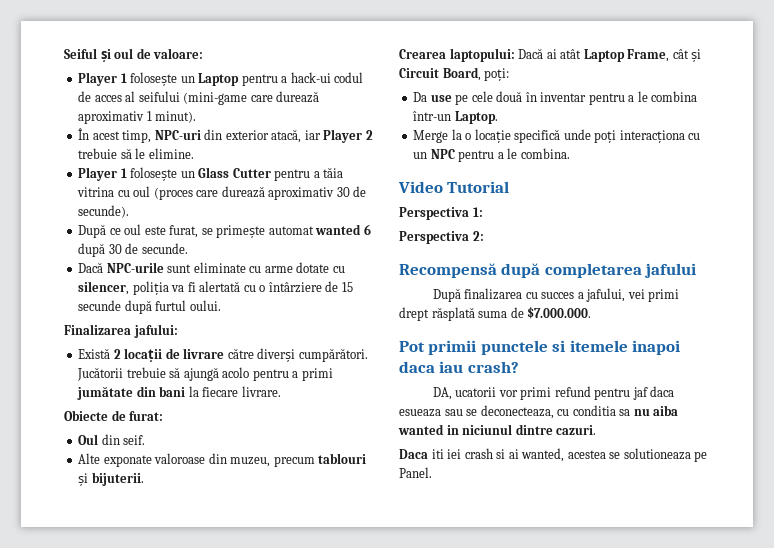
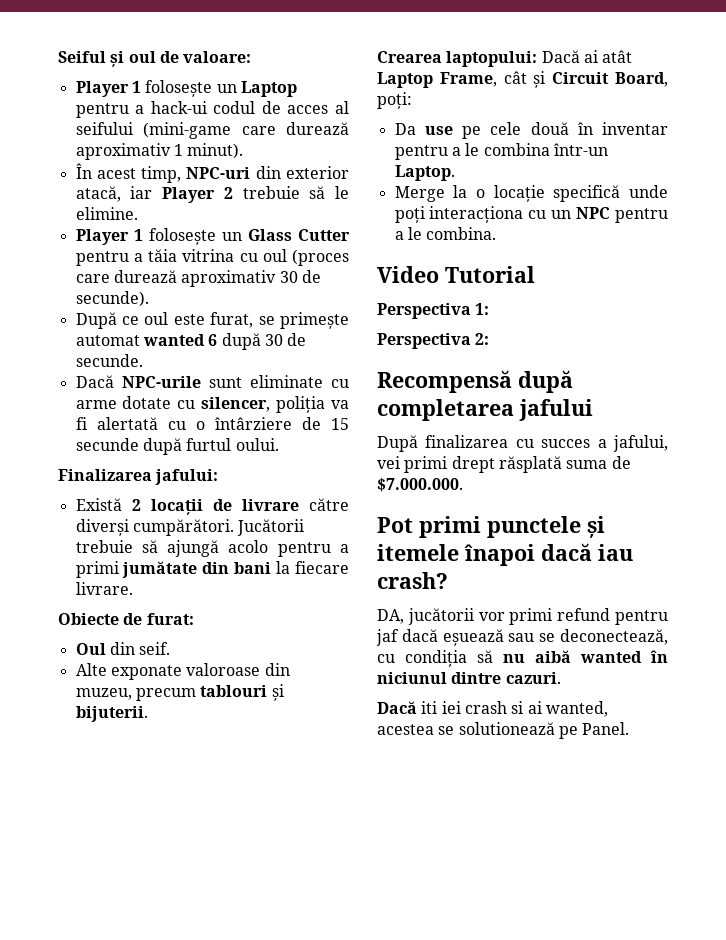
- Pot primii punctele si itemele inapoi daca iau crash?
+ Pot primi punctele și itemele înapoi dacă iau crash?
- DA, ucatorii vor primi refund pentru jaf daca esueaza sau se deconecteaza, cu conditia sa nu aiba wanted in niciunul dintre cazuri.
+ DA, jucătorii vor primi refund pentru jaf dacă eșuează sau se deconectează, cu condiția să nu aibă wanted în niciunul dintre cazuri.
- Daca iti iei crash si ai wanted, acestea se solutioneaza pe Panel.
+ Dacă iti iei crash si ai wanted, acestea se solutionează pe Panel.

